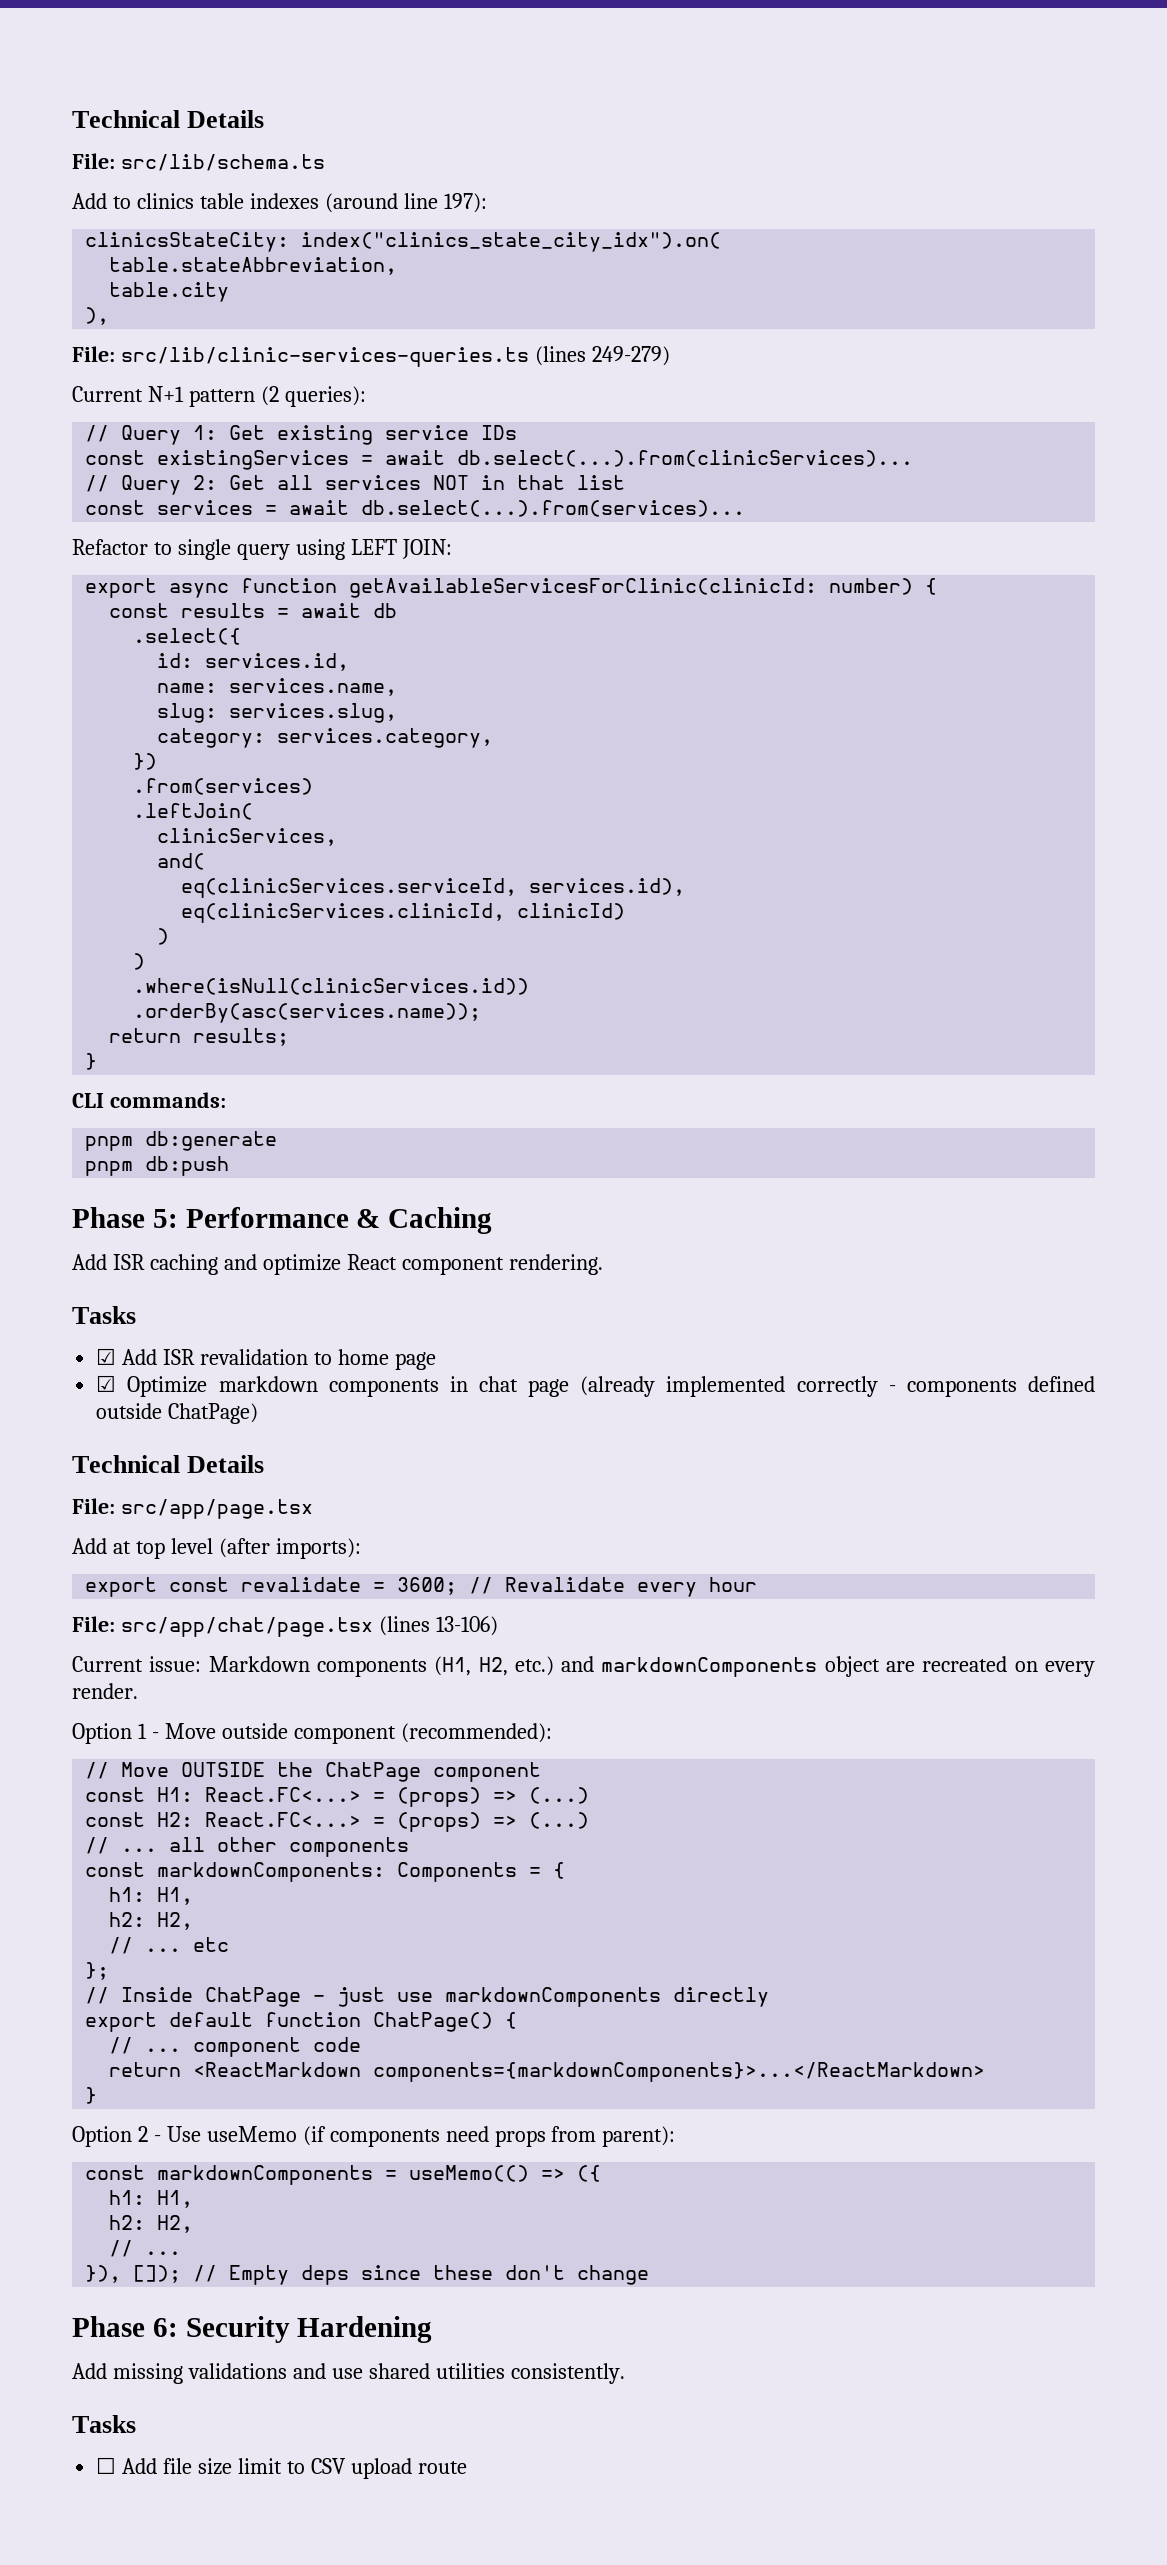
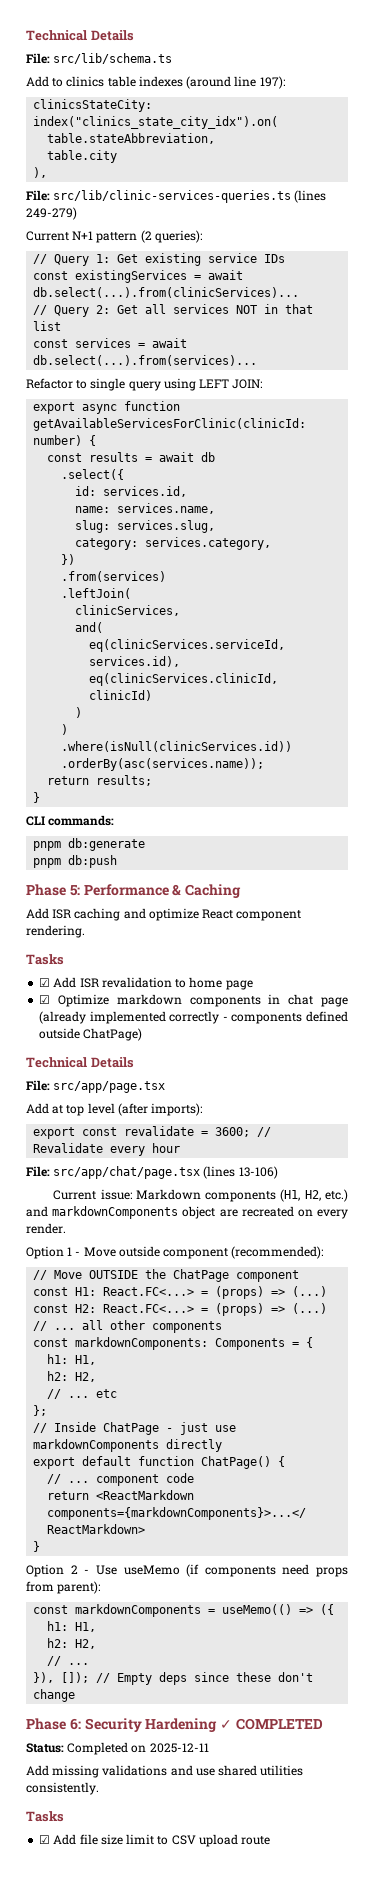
- Phase 6: Security Hardening
+ Phase 6: Security Hardening ✓ COMPLETED
+ Status: Completed on 2025-12-11
- ☐ Add file size limit to CSV upload route
+ ☑ Add file size limit to CSV upload route

